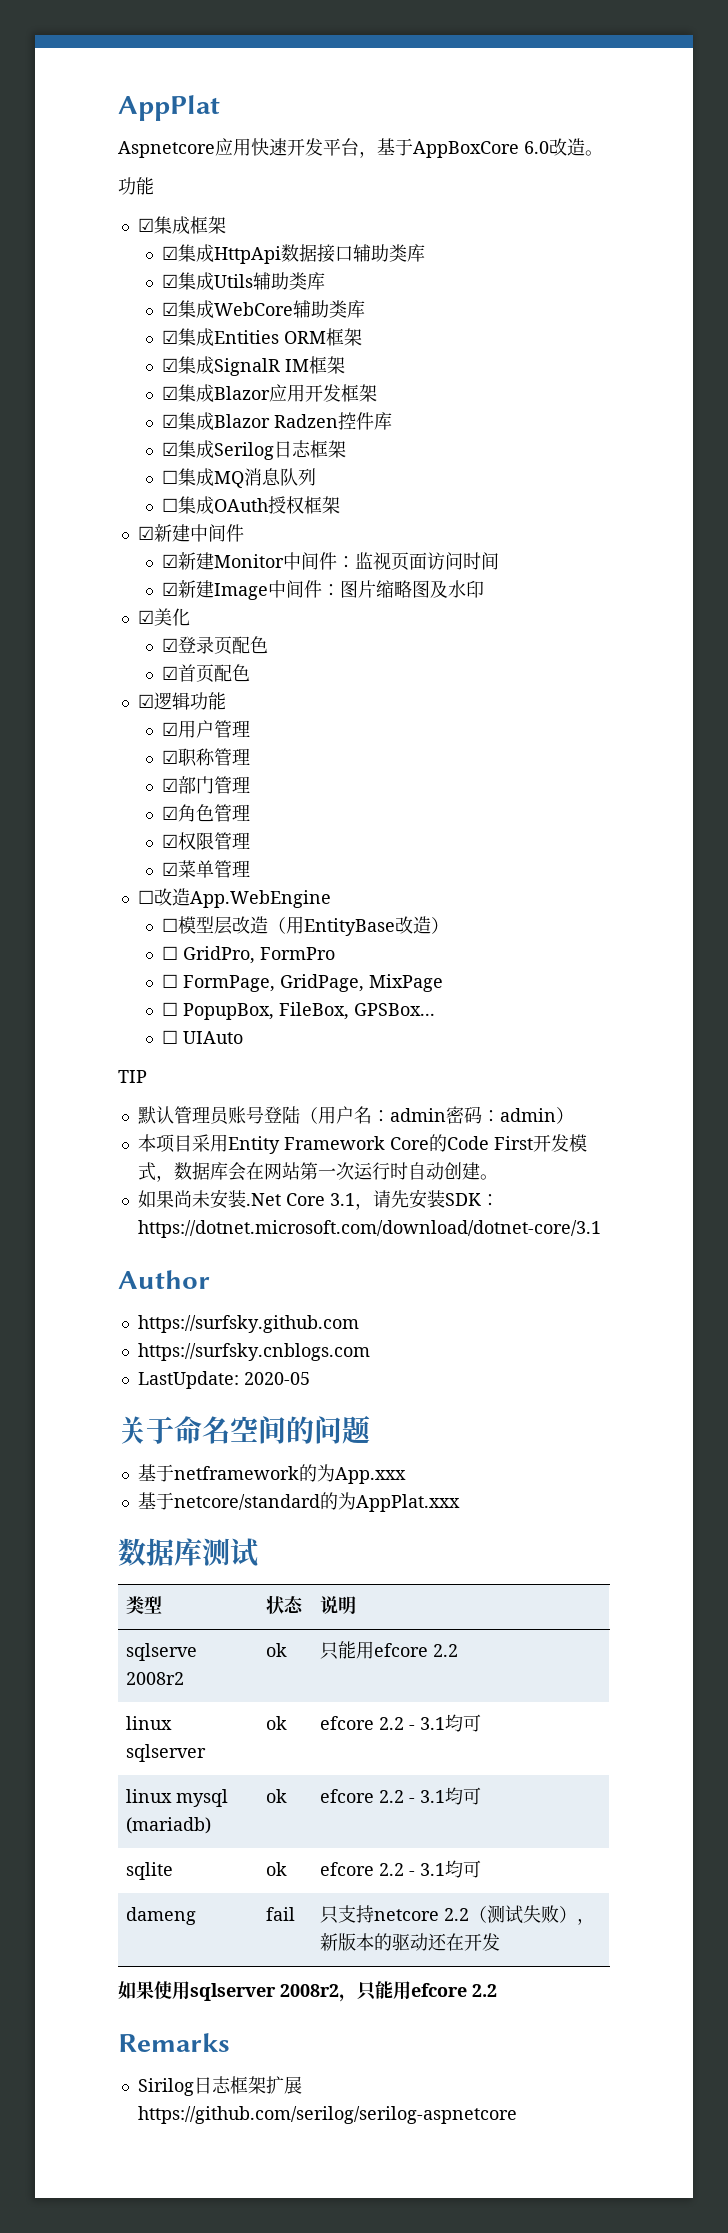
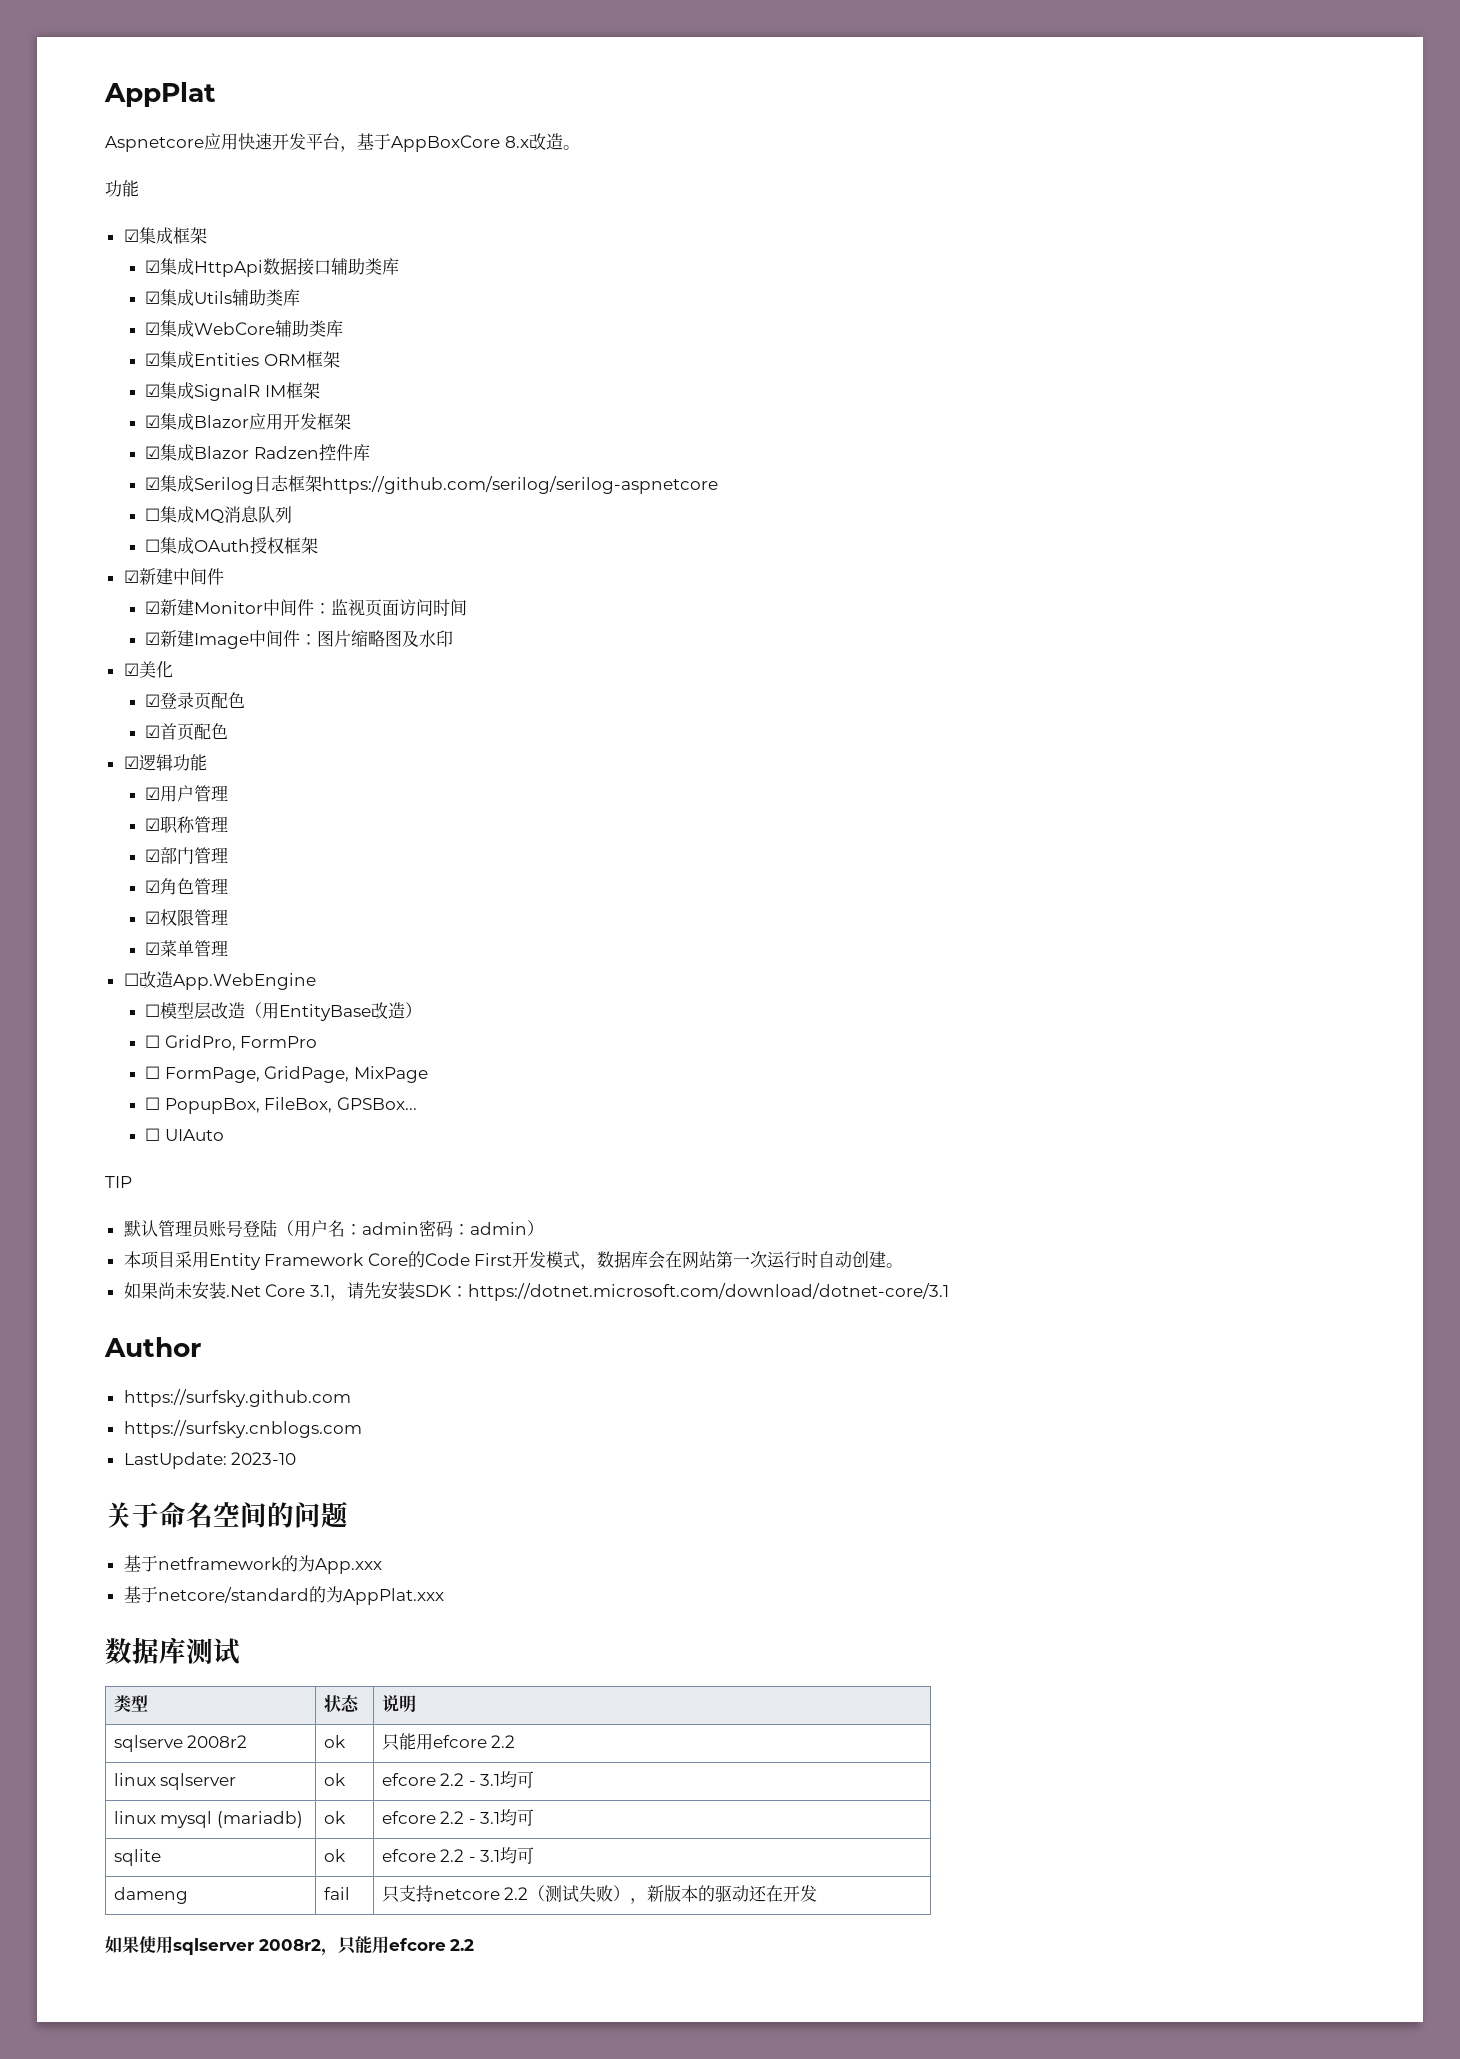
- Aspnetcore应用快速开发平台，基于AppBoxCore 6.0改造。
+ Aspnetcore应用快速开发平台，基于AppBoxCore 8.x改造。
- ☑集成Serilog日志框架
+ ☑集成Serilog日志框架https://github.com/serilog/serilog-aspnetcore
- LastUpdate: 2020-05
+ LastUpdate: 2023-10
- Remarks
- Sirilog日志框架扩展https://github.com/serilog/serilog-aspnetcore

